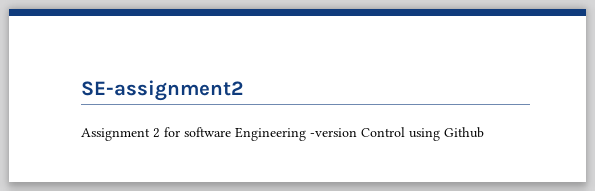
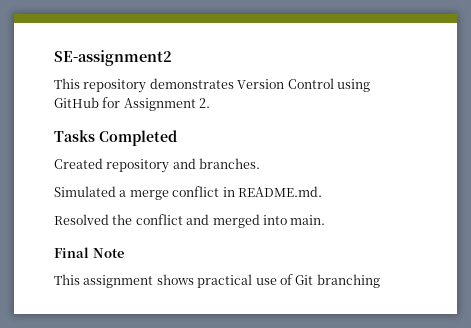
- Assignment 2 for software Engineering -version Control using Github
+ This repository demonstrates Version Control using GitHub for Assignment 2.
+ Tasks Completed
+ Created repository and branches.
+ Simulated a merge conflict in README.md.
+ Resolved the conflict and merged into main.
+ Final Note
+ This assignment shows practical use of Git branching

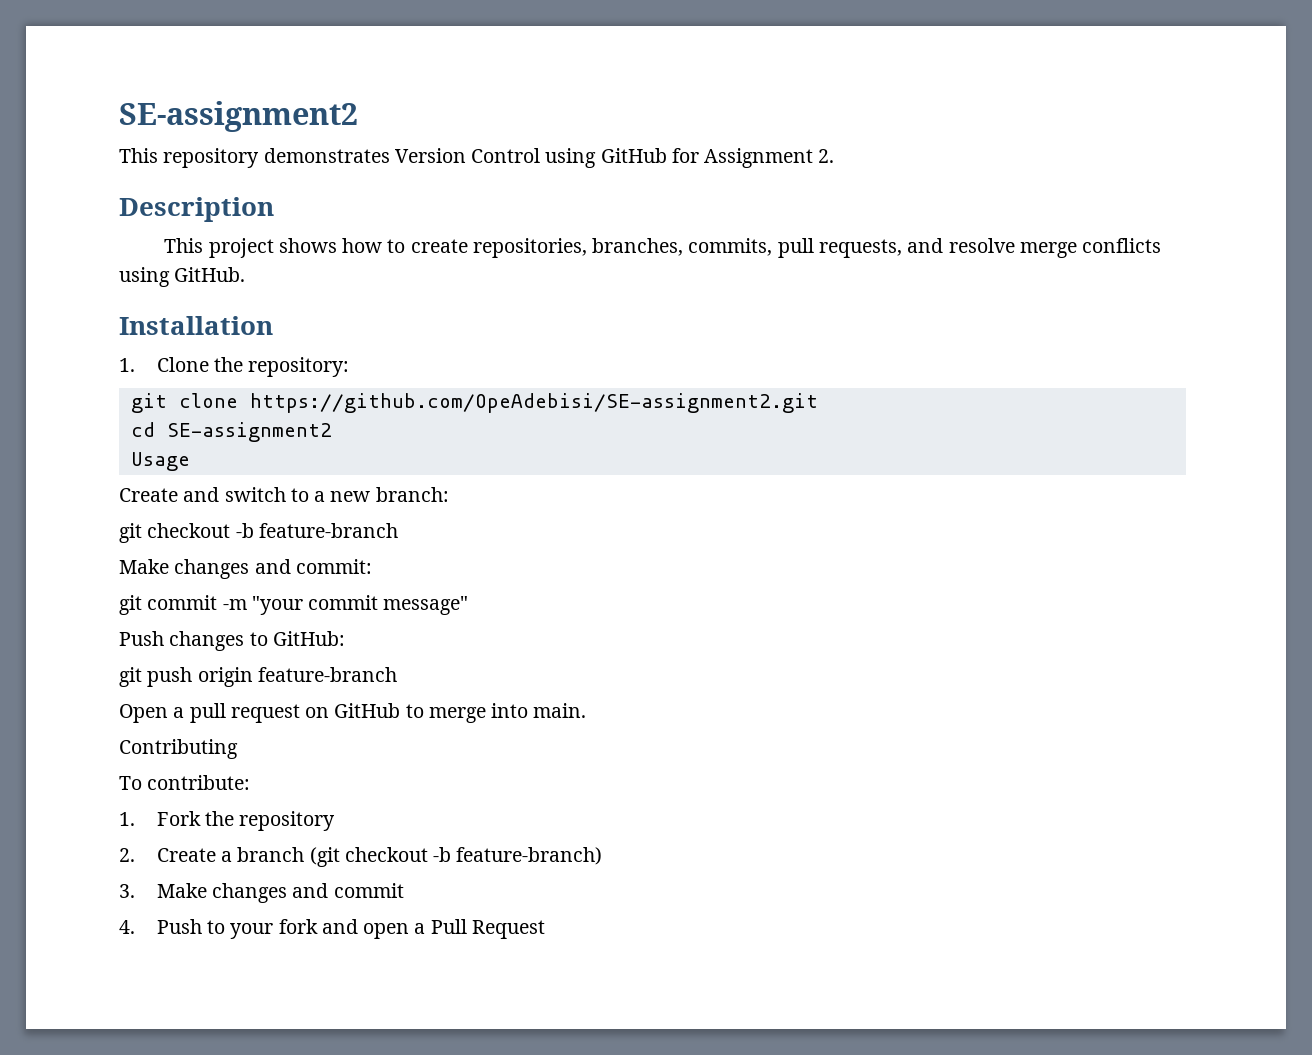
- Tasks Completed
- Created repository and branches.
- Simulated a merge conflict in README.md.
- Resolved the conflict and merged into main.
- Final Note
- This assignment shows practical use of Git branching
+ Description
+ This project shows how to create repositories, branches, commits, pull requests, and resolve merge conflicts using GitHub.
+ Installation
+ 1. Clone the repository:
+ git clone https://github.com/OpeAdebisi/SE-assignment2.git
+ cd SE-assignment2
+ Usage
+ Create and switch to a new branch:
+ git checkout -b feature-branch
+ Make changes and commit:
+ git commit -m "your commit message"
+ Push changes to GitHub:
+ git push origin feature-branch
+ Open a pull request on GitHub to merge into main.
+ Contributing
+ To contribute:
+ 1. Fork the repository
+ 2. Create a branch (git checkout -b feature-branch)
+ 3. Make changes and commit
+ 4. Push to your fork and open a Pull Request

